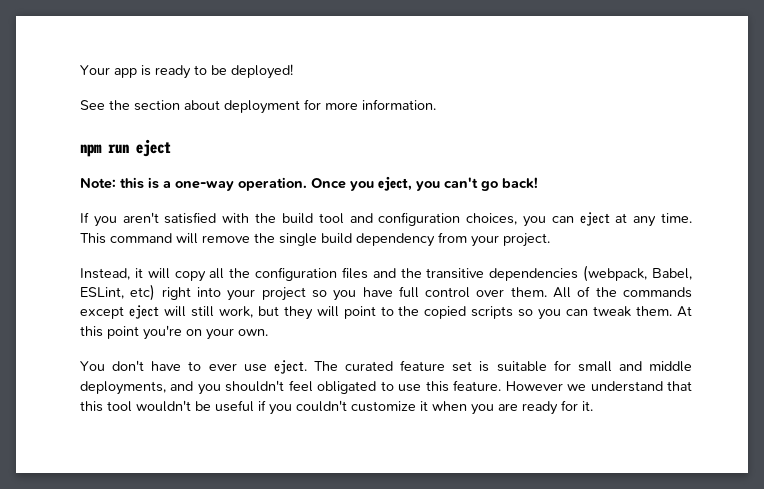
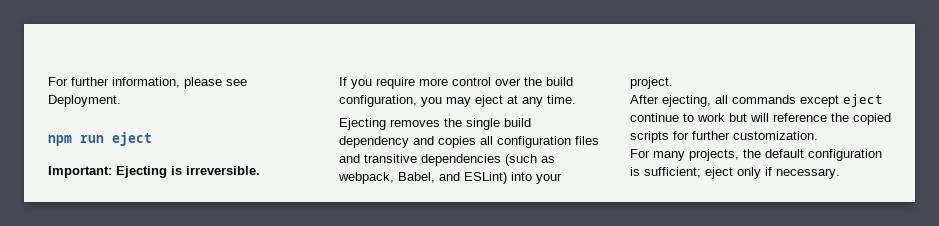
- Your app is ready to be deployed!
- See the section about deployment for more information.
+ For further information, please see Deployment.
  npm run eject
- Note: this is a one-way operation. Once you eject, you can't go back!
- If you aren't satisfied with the build tool and configuration choices, you can eject at any time. This command will remove the single build dependency from your project.
- Instead, it will copy all the configuration files and the transitive dependencies (webpack, Babel, ESLint, etc) right into your project so you have full control over them. All of the commands except eject will still work, but they will point to the copied scripts so you can tweak them. At this point you're on your own.
- You don't have to ever use eject. The curated feature set is suitable for small and middle deployments, and you shouldn't feel obligated to use this feature. However we understand that this tool wouldn't be useful if you couldn't customize it when you are ready for it.
+ Important: Ejecting is irreversible.
+ If you require more control over the build configuration, you may eject at any time.
+ Ejecting removes the single build dependency and copies all configuration files and transitive dependencies (such as webpack, Babel, and ESLint) into your project.
+ After ejecting, all commands except eject continue to work but will reference the copied scripts for further customization.
+ For many projects, the default configuration is sufficient; eject only if necessary.

